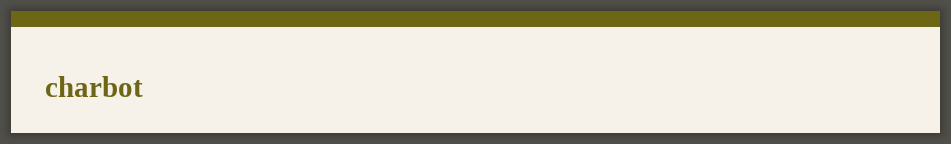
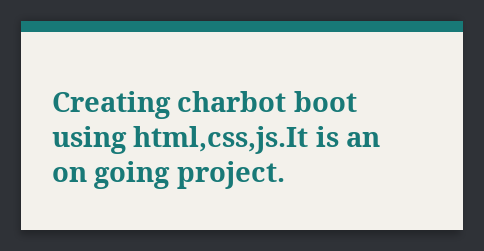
- charbot
+ Creating charbot boot using html,css,js.It is an on going project.

